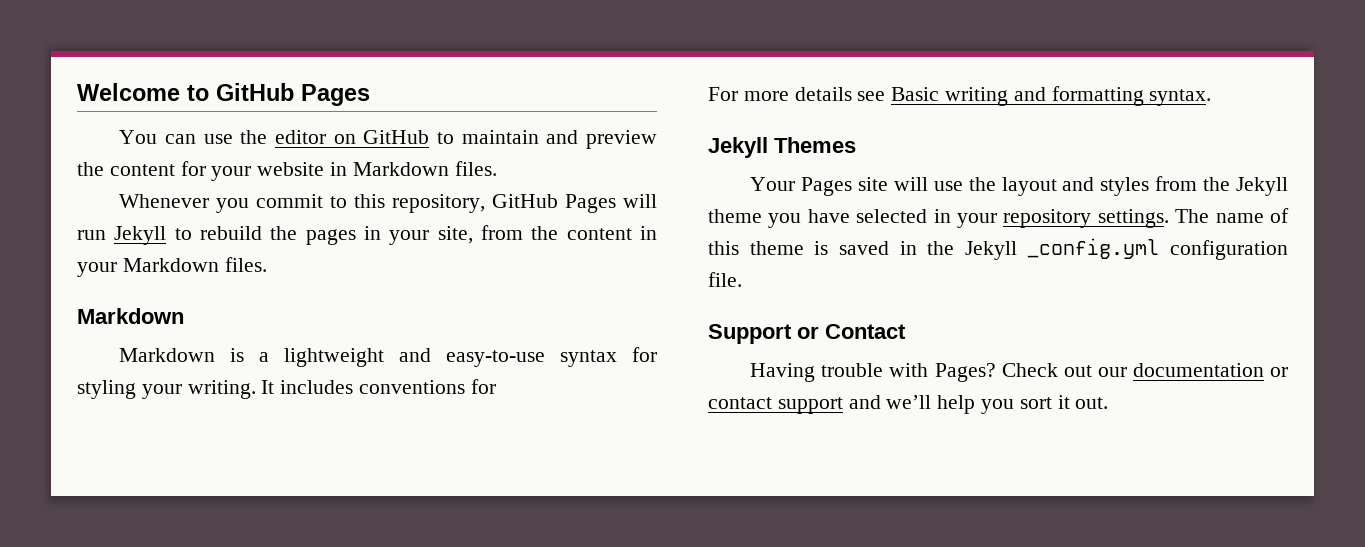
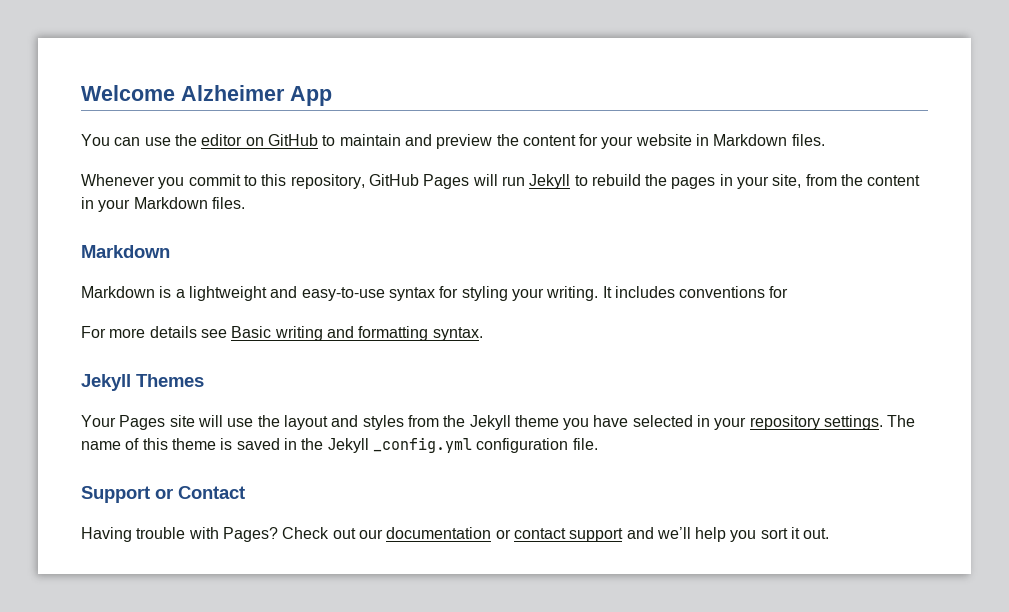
- Welcome to GitHub Pages
+ Welcome Alzheimer App

